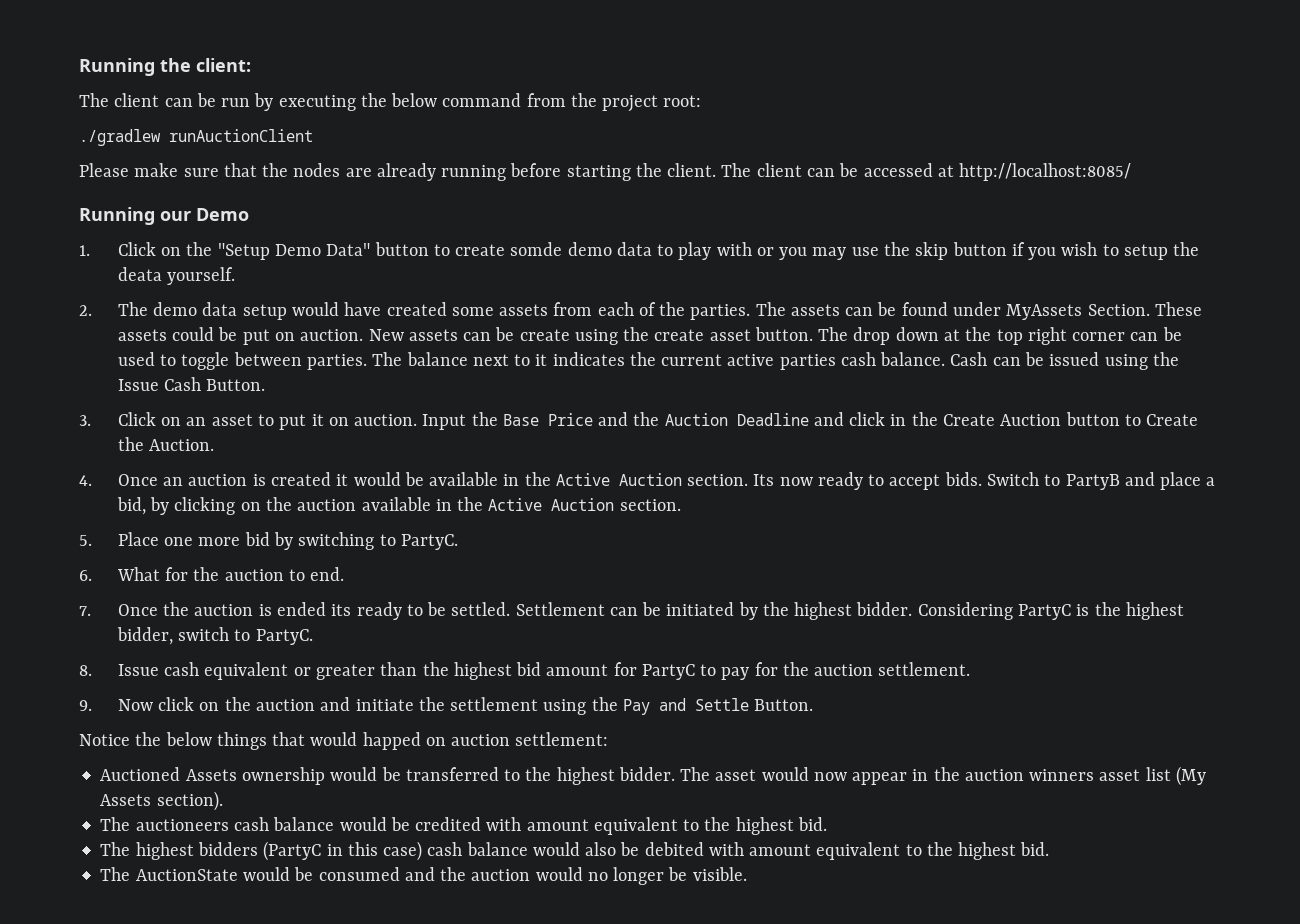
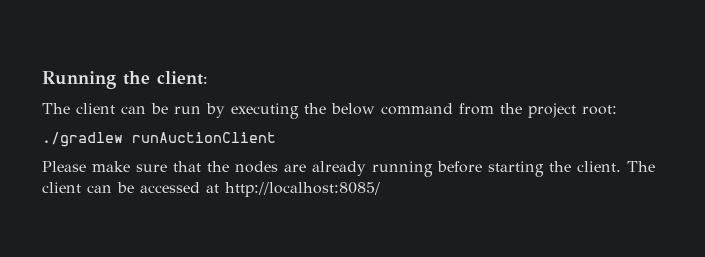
- Running our Demo
- 1. Click on the "Setup Demo Data" button to create somde demo data to play with or you may use the skip button if you wish to setup the deata yourself.
- 2. The demo data setup would have created some assets from each of the parties. The assets can be found under MyAssets Section. These assets could be put on auction. New assets can be create using the create asset button. The drop down at the top right corner can be used to toggle between parties. The balance next to it indicates the current active parties cash balance. Cash can be issued using the Issue Cash Button.
- 3. Click on an asset to put it on auction. Input the Base Price and the Auction Deadline and click in the Create Auction button to Create the Auction.
- 4. Once an auction is created it would be available in the Active Auction section. Its now ready to accept bids. Switch to PartyB and place a bid, by clicking on the auction available in the Active Auction section.
- 5. Place one more bid by switching to PartyC.
- 6. What for the auction to end.
- 7. Once the auction is ended its ready to be settled. Settlement can be initiated by the highest bidder. Considering PartyC is the highest bidder, switch to PartyC.
- 8. Issue cash equivalent or greater than the highest bid amount for PartyC to pay for the auction settlement.
- 9. Now click on the auction and initiate the settlement using the Pay and Settle Button.
- Notice the below things that would happed on auction settlement:
- Auctioned Assets ownership would be transferred to the highest bidder. The asset would now appear in the auction winners asset list (My Assets section).
- The auctioneers cash balance would be credited with amount equivalent to the highest bid.
- The highest bidders (PartyC in this case) cash balance would also be debited with amount equivalent to the highest bid.
- The AuctionState would be consumed and the auction would no longer be visible.

